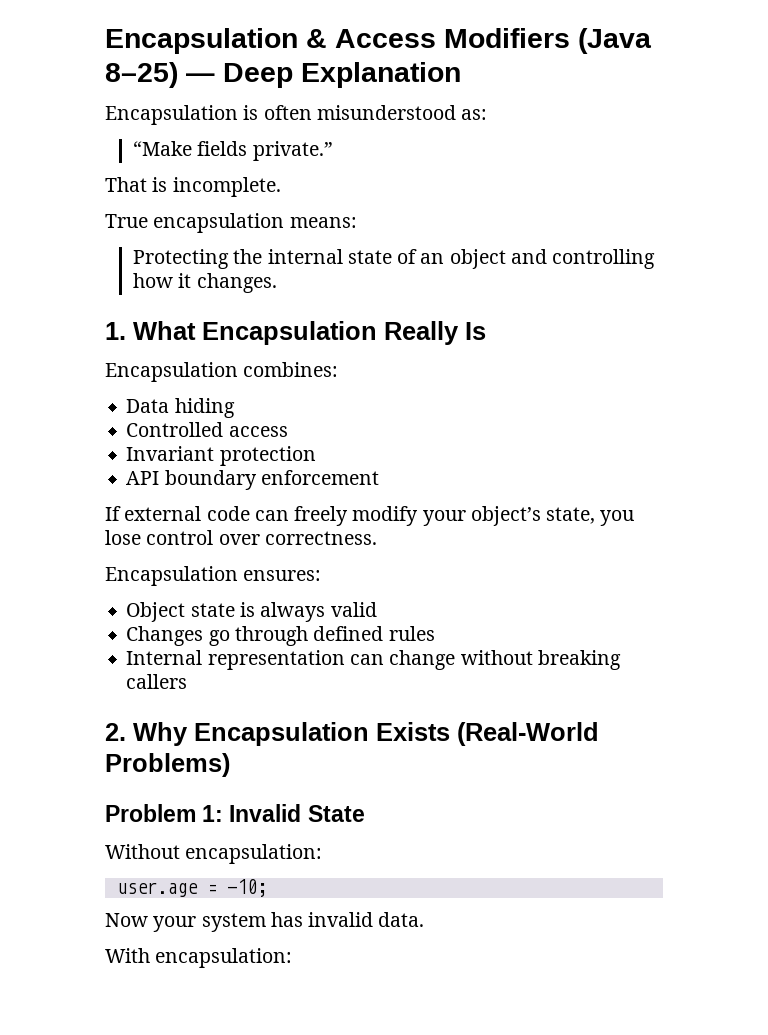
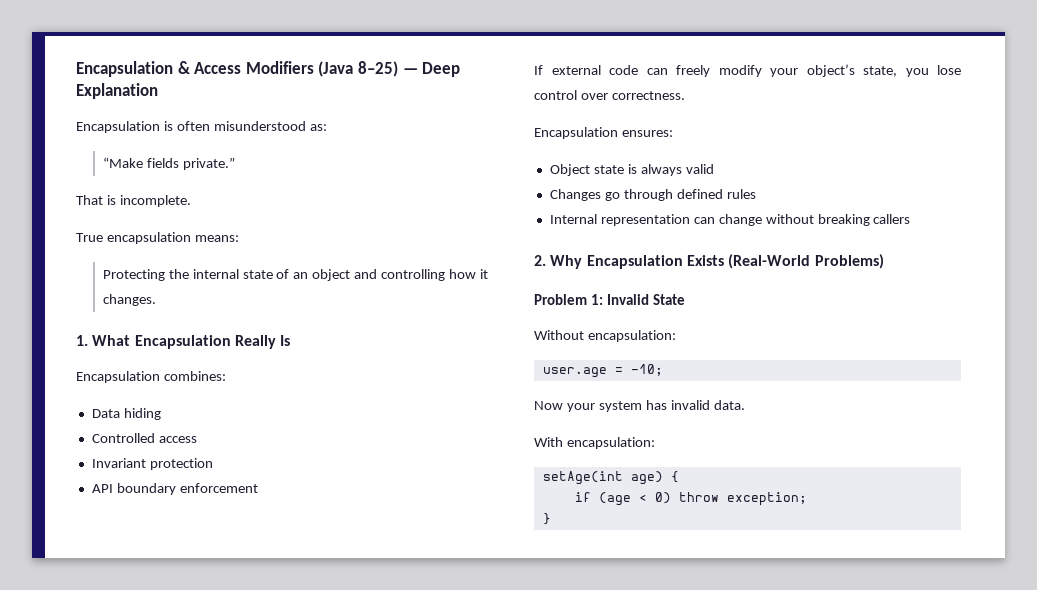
+ setAge(int age) {
+ if (age < 0) throw exception;
+ }

